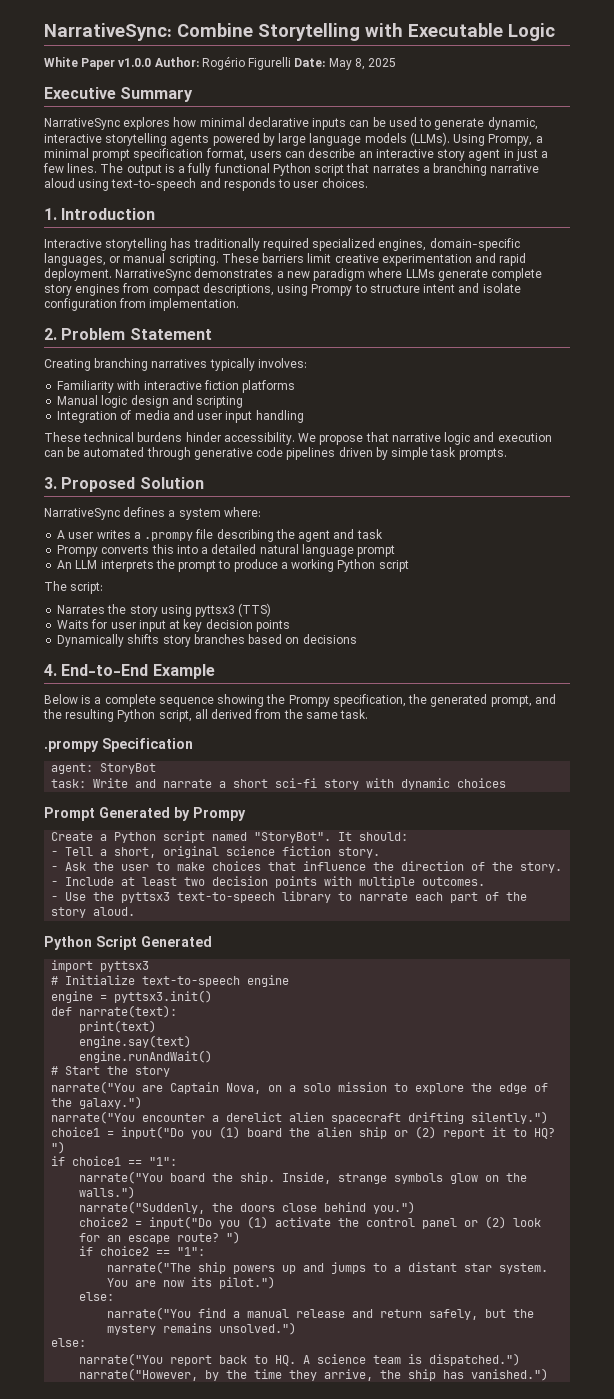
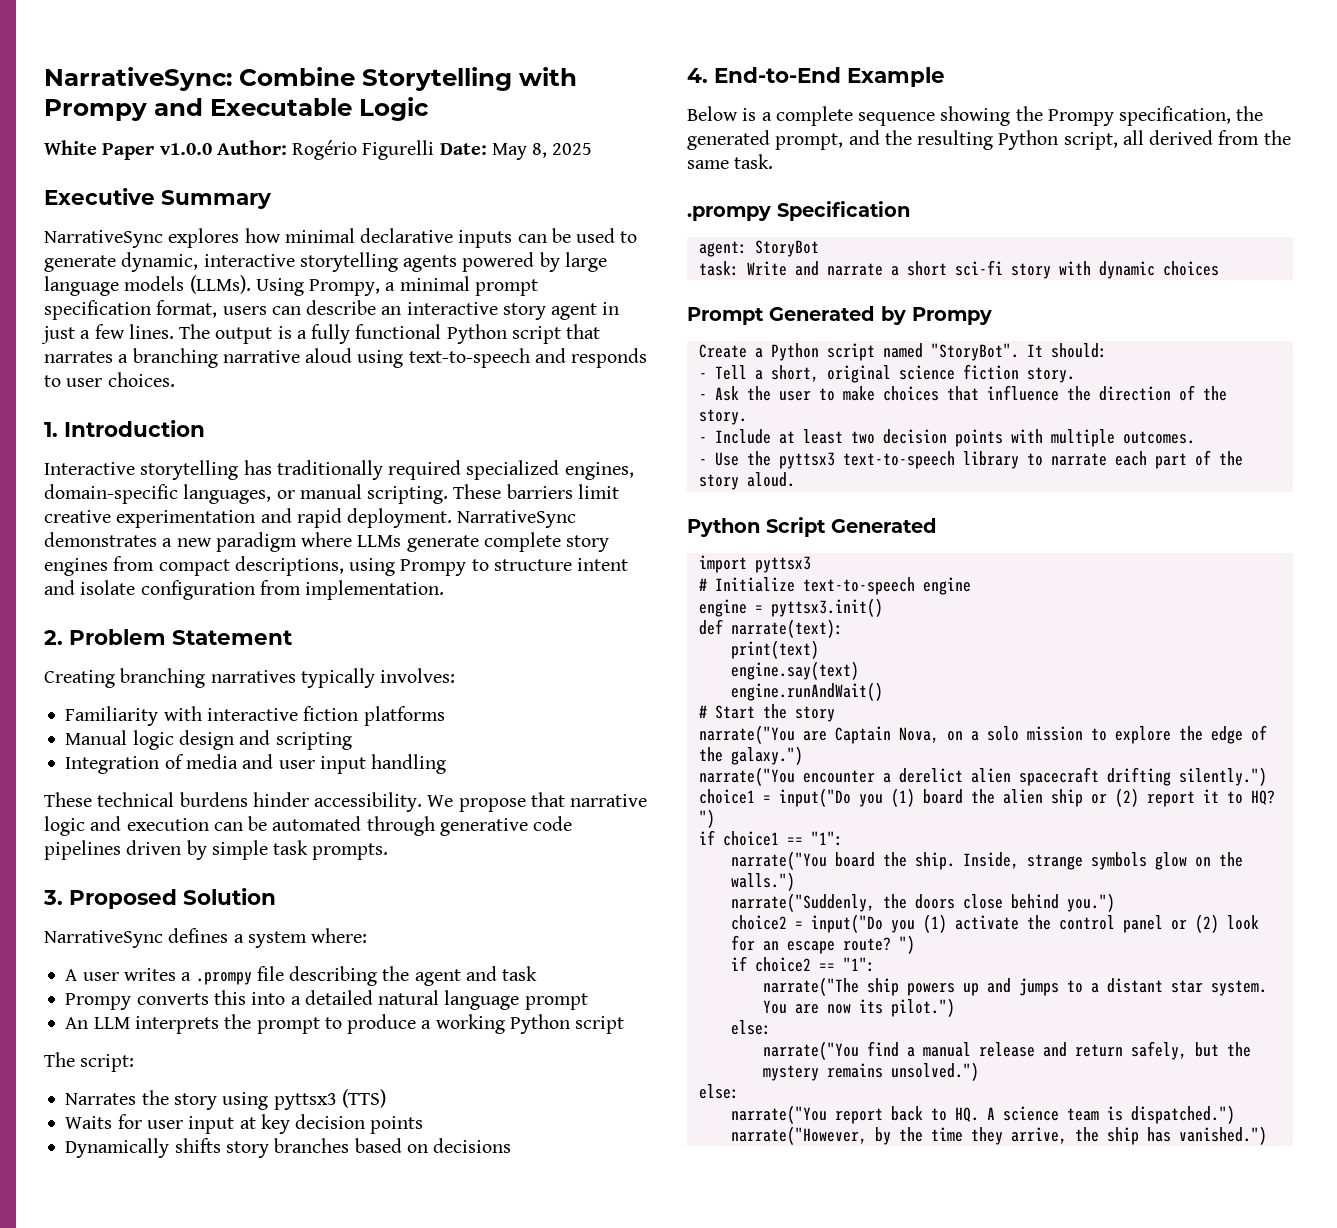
- NarrativeSync: Combine Storytelling with Executable Logic
+ NarrativeSync: Combine Storytelling with Prompy and Executable Logic

